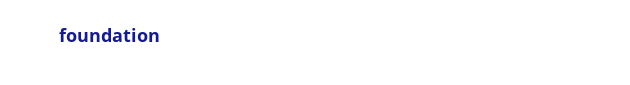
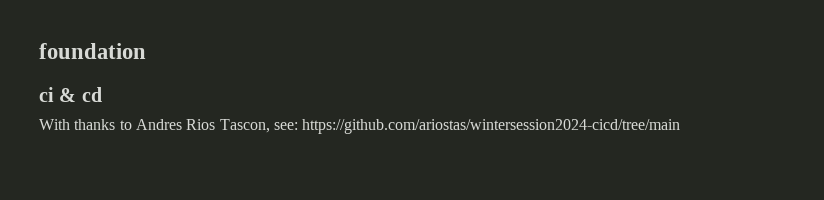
+ ci & cd
+ With thanks to Andres Rios Tascon, see: https://github.com/ariostas/wintersession2024-cicd/tree/main

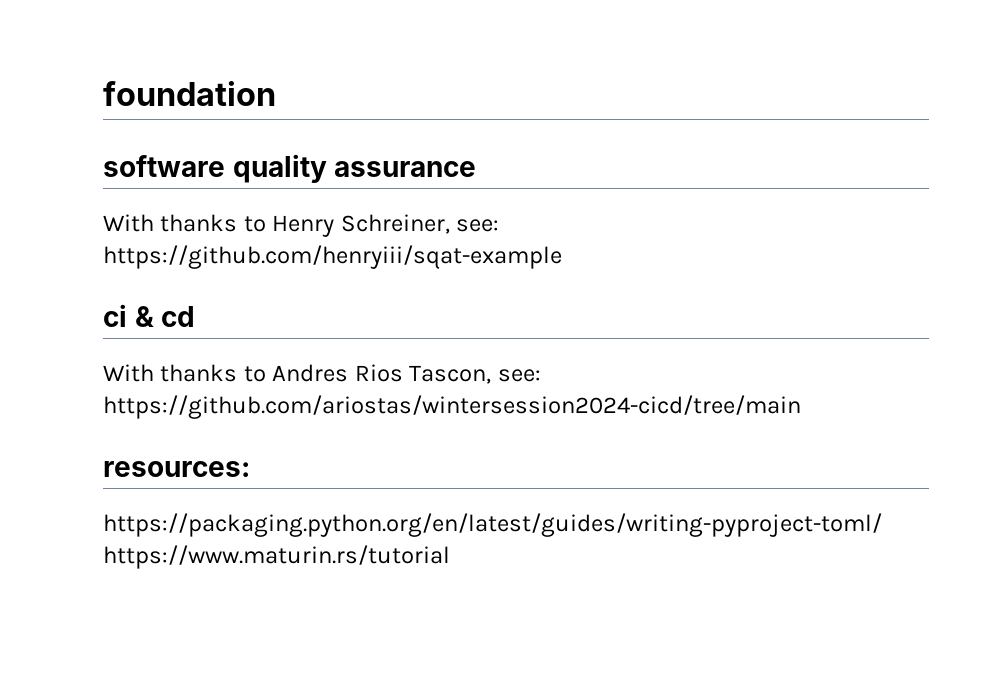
+ software quality assurance
+ With thanks to Henry Schreiner, see: https://github.com/henryiii/sqat-example
+ resources:
+ https://packaging.python.org/en/latest/guides/writing-pyproject-toml/ https://www.maturin.rs/tutorial

